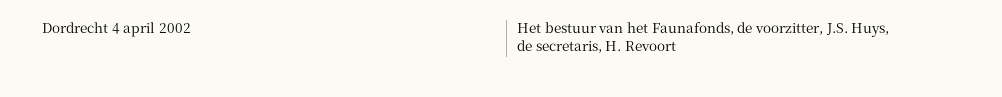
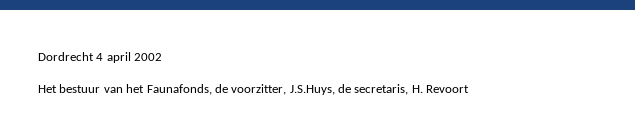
- Het bestuur van het Faunafonds, de voorzitter, J.S. Huys,
- de secretaris, H. Revoort
+ Het bestuur van het Faunafonds, de voorzitter, J.S.Huys, de secretaris, H. Revoort

